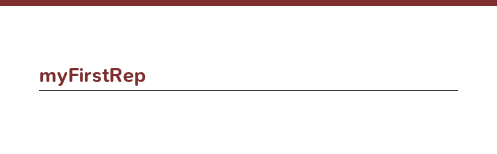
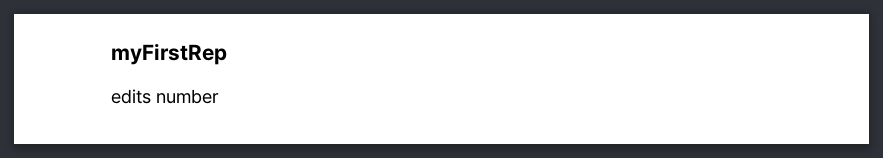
+ edits number

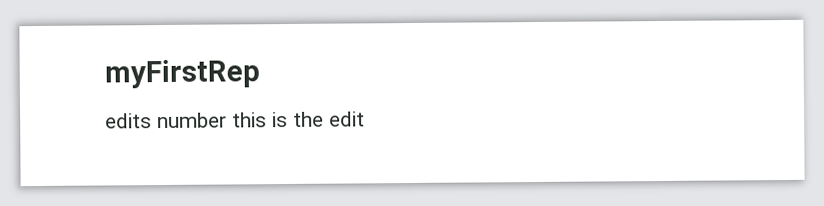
- edits number
+ edits number this is the edit

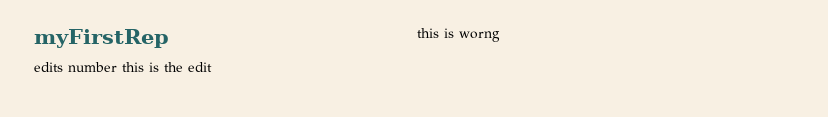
+ this is worng

